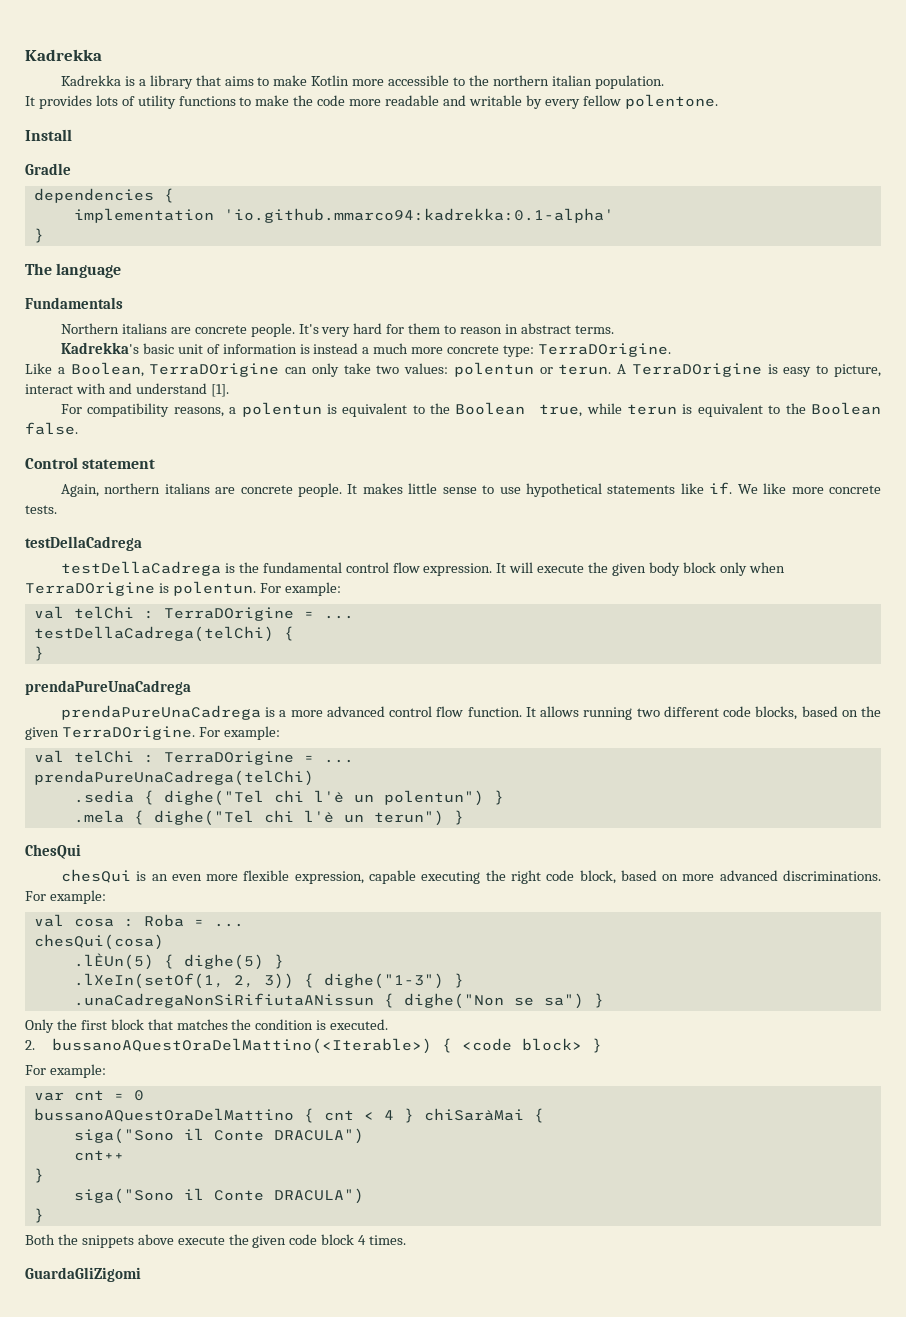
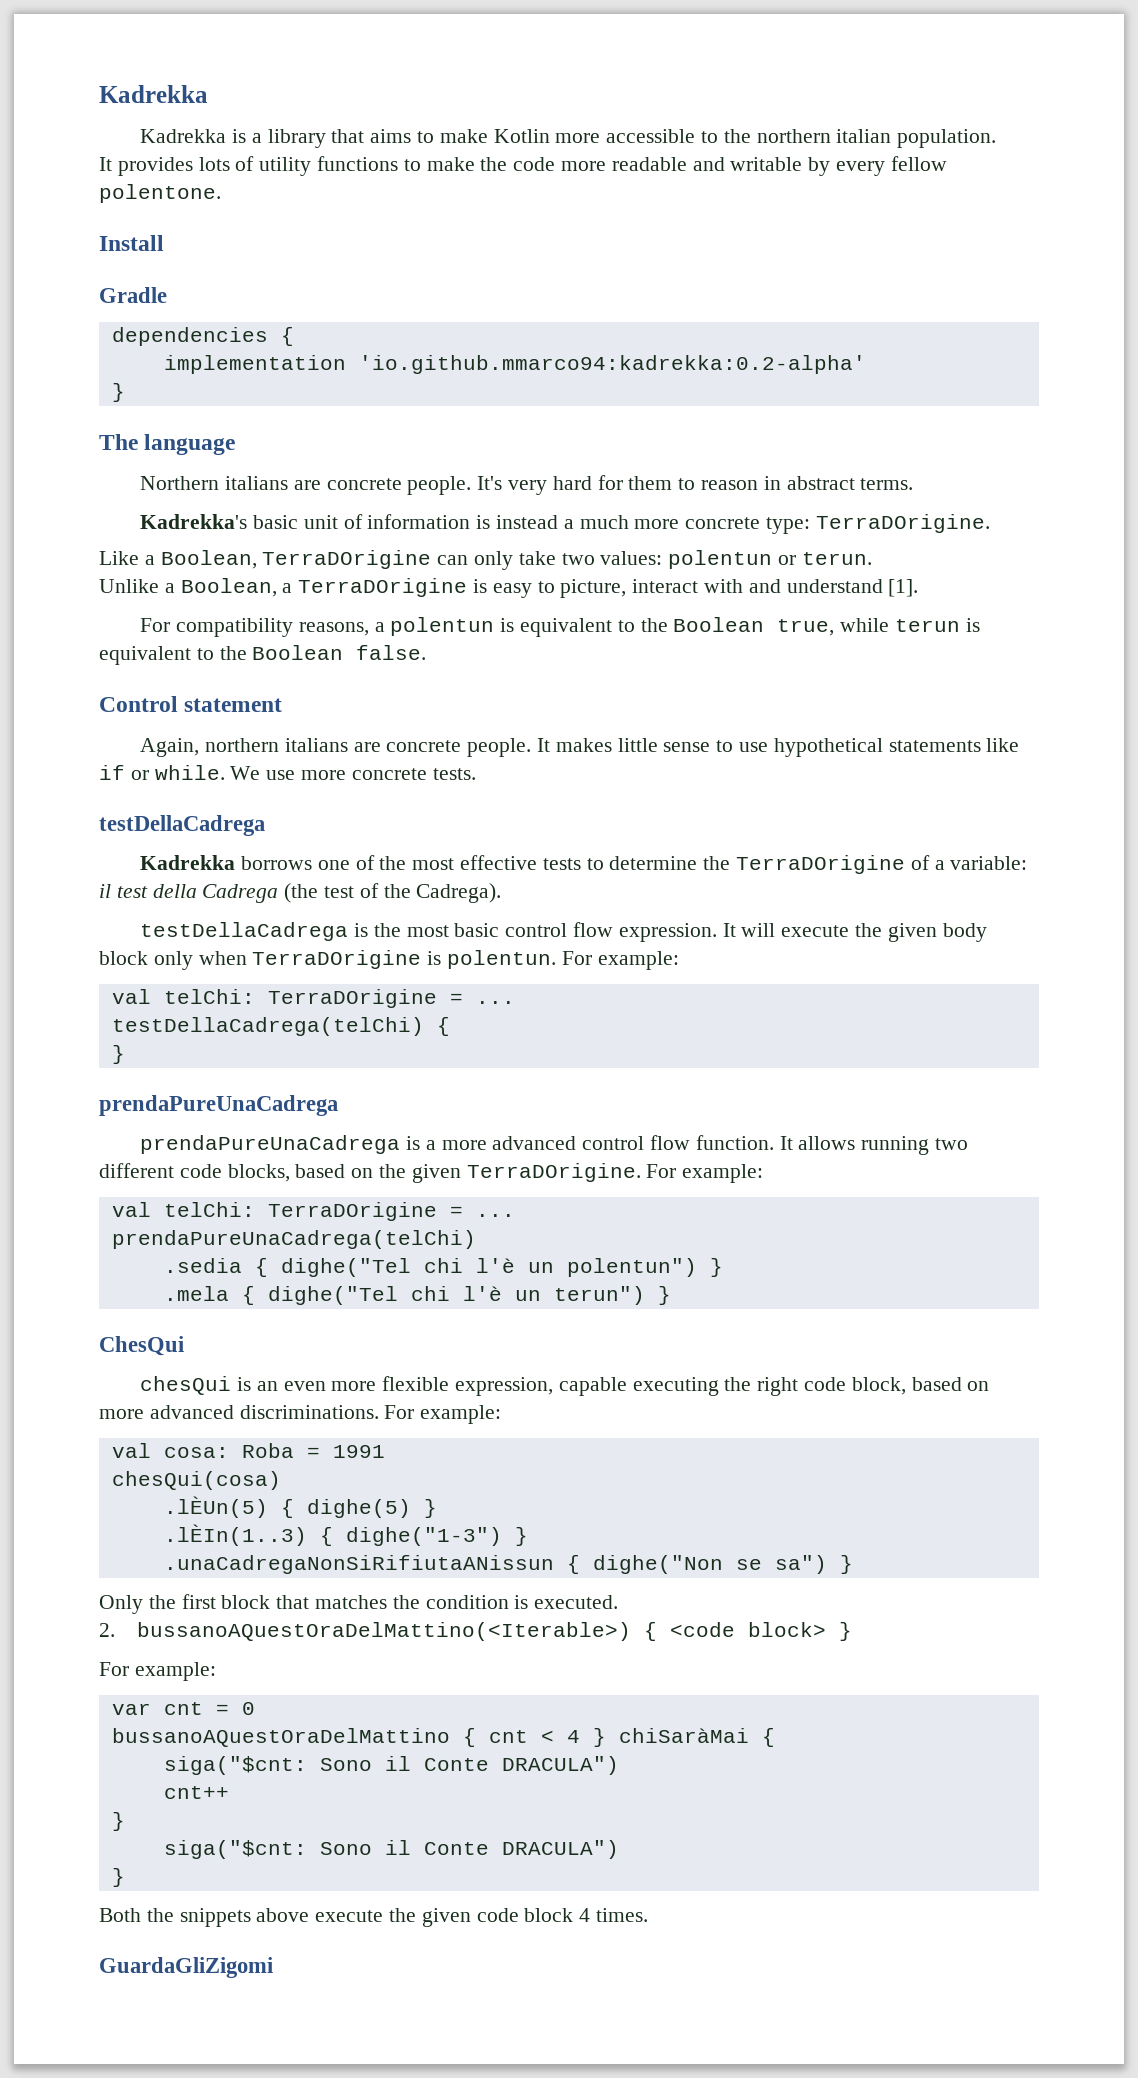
- implementation 'io.github.mmarco94:kadrekka:0.1-alpha'
+ implementation 'io.github.mmarco94:kadrekka:0.2-alpha'
- Fundamentals
- Like a Boolean, TerraDOrigine can only take two values: polentun or terun. A TerraDOrigine is easy to picture, interact with and understand [1].
+ Like a Boolean, TerraDOrigine can only take two values: polentun or terun.
+ Unlike a Boolean, a TerraDOrigine is easy to picture, interact with and understand [1].
- It makes little sense to use hypothetical statements like if. We like more concrete tests.
+ It makes little sense to use hypothetical statements like if or while. We use more concrete tests.
+ Kadrekka borrows one of the most effective tests to determine the TerraDOrigine of a variable: il test della Cadrega (the test of the Cadrega).
- testDellaCadrega is the fundamental control flow expression.
+ testDellaCadrega is the most basic control flow expression.
  It will execute the given body block only when TerraDOrigine is polentun. For example:
- val telChi : TerraDOrigine = ...
+ val telChi: TerraDOrigine = ...
  It allows running two different code blocks, based on the given TerraDOrigine. For example:
- val telChi : TerraDOrigine = ...
+ val telChi: TerraDOrigine = ...
- val cosa : Roba = ...
+ val cosa: Roba = 1991
- .lXeIn(setOf(1, 2, 3)) { dighe("1-3") }
+ .lÈIn(1..3) { dighe("1-3") }
  bussanoAQuestOraDelMattino { cnt < 4 } chiSaràMai {
- siga("Sono il Conte DRACULA")
+ siga("$cnt: Sono il Conte DRACULA")
  cnt++
  }
- siga("Sono il Conte DRACULA")
+ siga("$cnt: Sono il Conte DRACULA")

